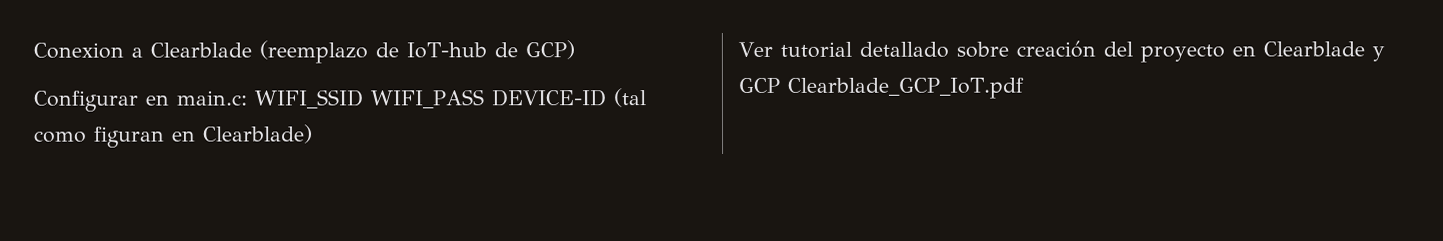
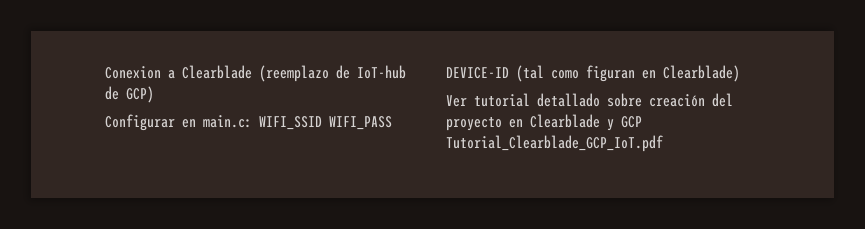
- Ver tutorial detallado sobre creación del proyecto en Clearblade y GCP Clearblade_GCP_IoT.pdf
+ Ver tutorial detallado sobre creación del proyecto en Clearblade y GCP Tutorial_Clearblade_GCP_IoT.pdf

